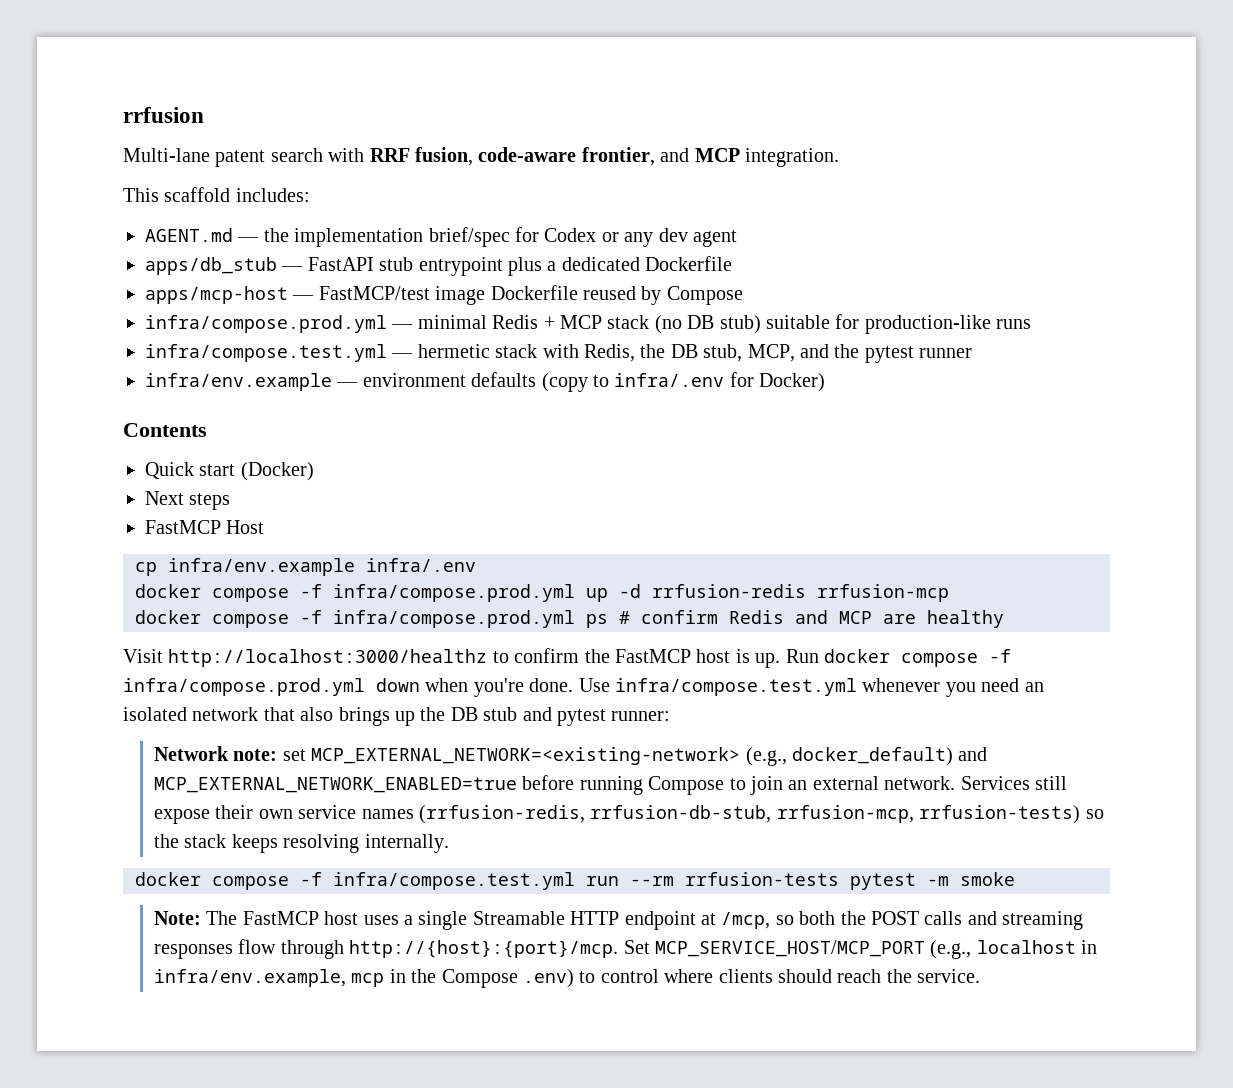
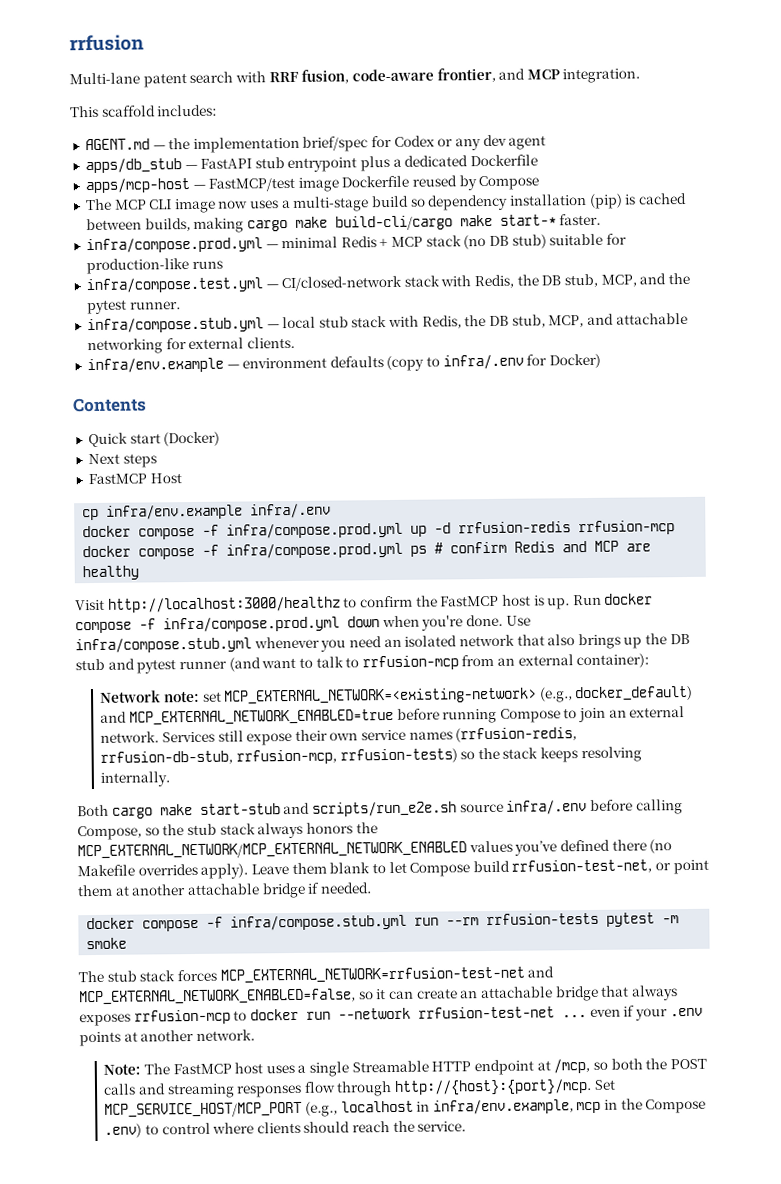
+ The MCP CLI image now uses a multi-stage build so dependency installation (pip) is cached between builds, making cargo make build-cli/cargo make start-* faster.
- infra/compose.test.yml — hermetic stack with Redis, the DB stub, MCP, and the pytest runner
+ infra/compose.test.yml — CI/closed-network stack with Redis, the DB stub, MCP, and the pytest runner.
+ infra/compose.stub.yml — local stub stack with Redis, the DB stub, MCP, and attachable networking for external clients.
- Use infra/compose.test.yml whenever you need an isolated network that also brings up the DB stub and pytest runner:
+ Use infra/compose.stub.yml whenever you need an isolated network that also brings up the DB stub and pytest runner (and want to talk to rrfusion-mcp from an external container):
- docker compose -f infra/compose.test.yml run --rm rrfusion-tests pytest -m smoke
+ Both cargo make start-stub and scripts/run_e2e.sh source infra/.env before calling Compose, so the stub stack always honors the MCP_EXTERNAL_NETWORK/MCP_EXTERNAL_NETWORK_ENABLED values you’ve defined there (no Makefile overrides apply). Leave them blank to let Compose build rrfusion-test-net, or point them at another attachable bridge if needed.
+ docker compose -f infra/compose.stub.yml run --rm rrfusion-tests pytest -m smoke
+ The stub stack forces MCP_EXTERNAL_NETWORK=rrfusion-test-net and MCP_EXTERNAL_NETWORK_ENABLED=false, so it can create an attachable bridge that always exposes rrfusion-mcp to docker run --network rrfusion-test-net ... even if your .env points at another network.

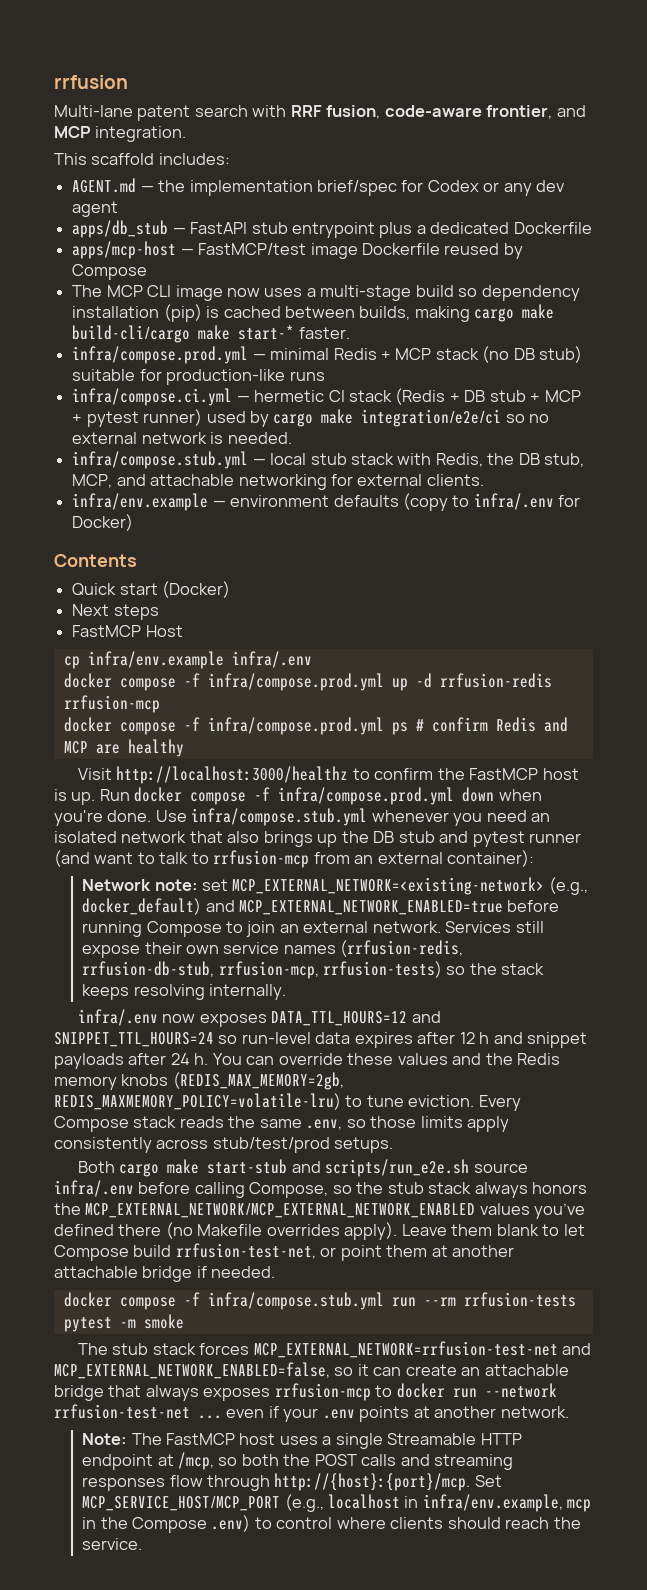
- infra/compose.test.yml — CI/closed-network stack with Redis, the DB stub, MCP, and the pytest runner.
+ infra/compose.ci.yml — hermetic CI stack (Redis + DB stub + MCP + pytest runner) used by cargo make integration/e2e/ci so no external network is needed.
+ infra/.env now exposes DATA_TTL_HOURS=12 and SNIPPET_TTL_HOURS=24 so run-level data expires after 12 h and snippet payloads after 24 h. You can override these values and the Redis memory knobs (REDIS_MAX_MEMORY=2gb, REDIS_MAXMEMORY_POLICY=volatile-lru) to tune eviction. Every Compose stack reads the same .env, so those limits apply consistently across stub/test/prod setups.

